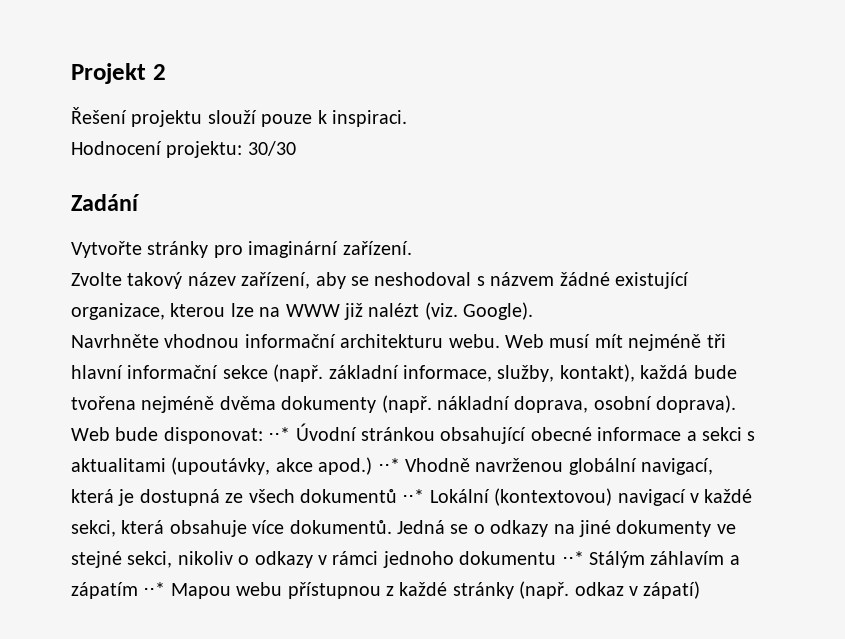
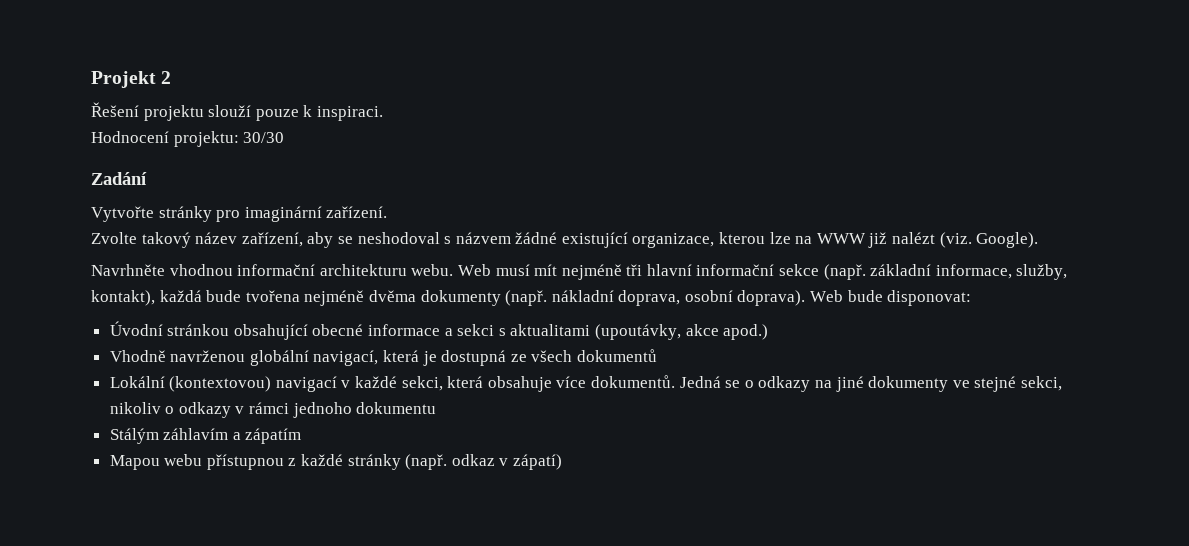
- Web bude disponovat: ⋅⋅* Úvodní stránkou obsahující obecné informace a sekci s aktualitami (upoutávky, akce apod.) ⋅⋅* Vhodně navrženou globální navigací, která je dostupná ze všech dokumentů ⋅⋅* Lokální (kontextovou) navigací v každé sekci, která obsahuje více dokumentů.
+ Web bude disponovat:
+ Úvodní stránkou obsahující obecné informace a sekci s aktualitami (upoutávky, akce apod.)
+ Vhodně navrženou globální navigací, která je dostupná ze všech dokumentů
+ Lokální (kontextovou) navigací v každé sekci, která obsahuje více dokumentů.
- Jedná se o odkazy na jiné dokumenty ve stejné sekci, nikoliv o odkazy v rámci jednoho dokumentu ⋅⋅* Stálým záhlavím a zápatím ⋅⋅* Mapou webu přístupnou z každé stránky (např. odkaz v zápatí)
+ Jedná se o odkazy na jiné dokumenty ve stejné sekci, nikoliv o odkazy v rámci jednoho dokumentu
+ Stálým záhlavím a zápatím
+ Mapou webu přístupnou z každé stránky (např. odkaz v zápatí)

